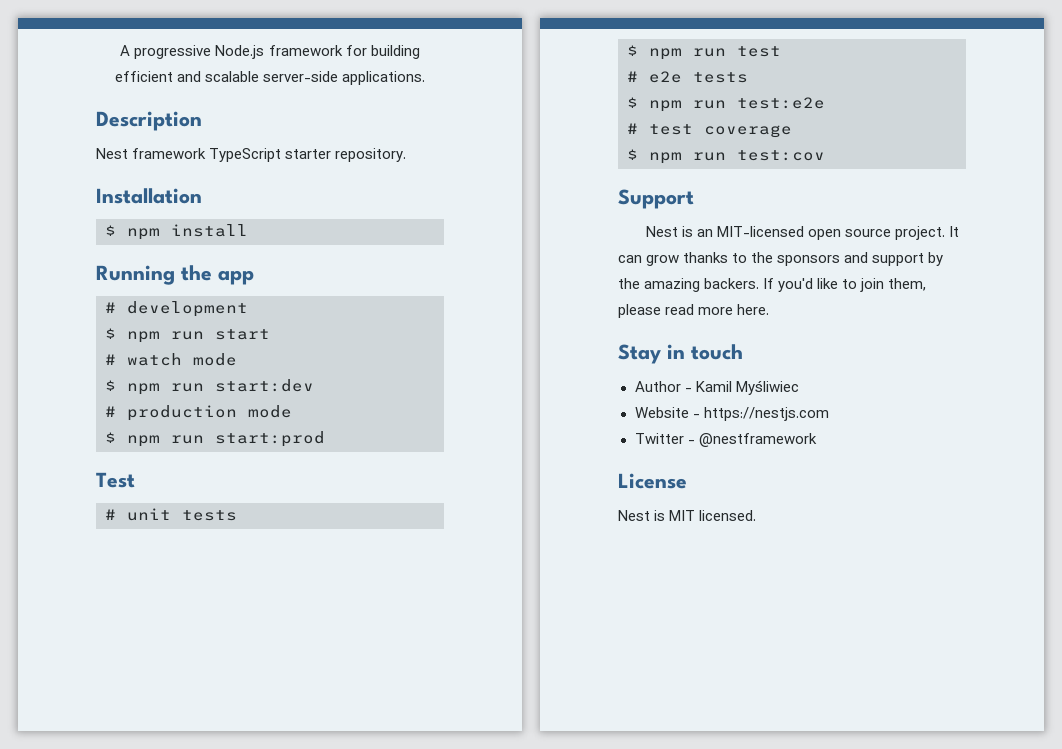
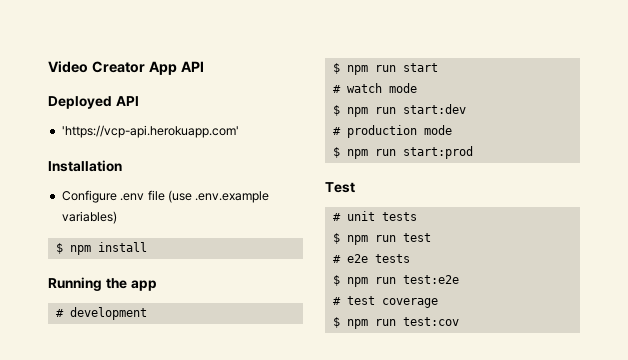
- A progressive Node.js framework for building efficient and scalable server-side applications.
- Description
- Nest framework TypeScript starter repository.
+ Video Creator App API
+ Deployed API
+ 'https://vcp-api.herokuapp.com'
  Installation
+ Configure .env file (use .env.example variables)
- Support
- Nest is an MIT-licensed open source project. It can grow thanks to the sponsors and support by the amazing backers. If you'd like to join them, please read more here.
- Stay in touch
- Author - Kamil Myśliwiec
- Website - https://nestjs.com
- Twitter - @nestframework
- License
- Nest is MIT licensed.

